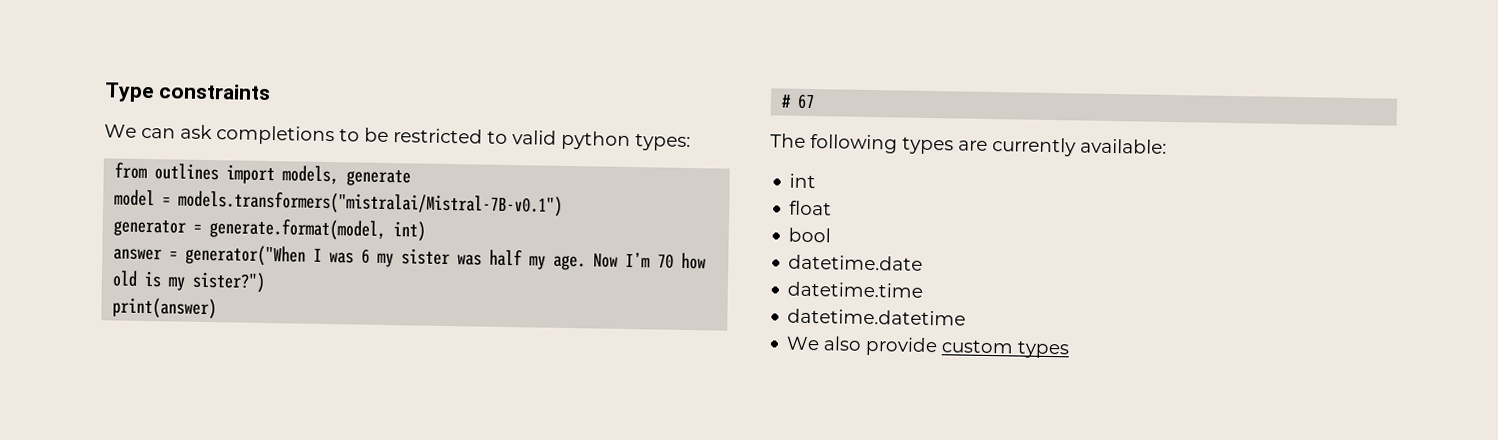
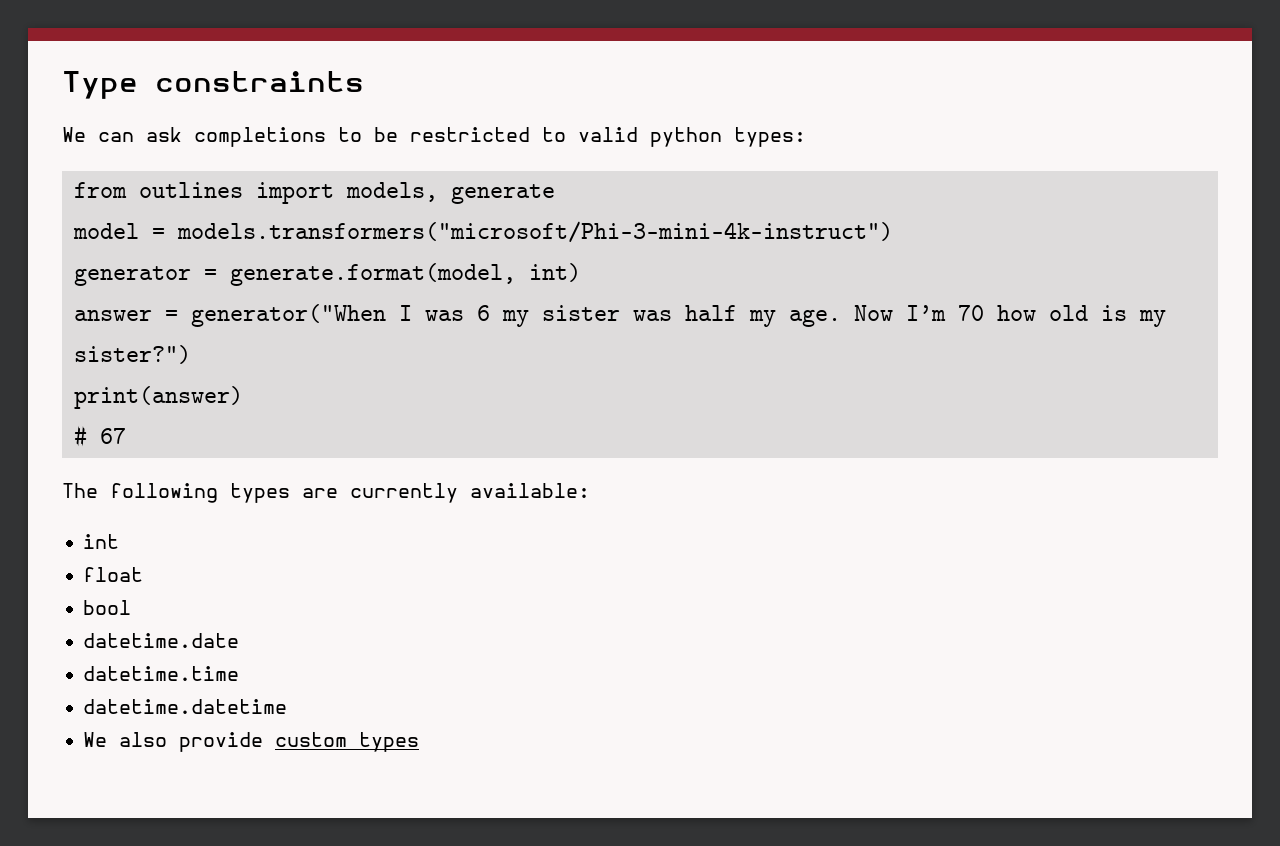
- model = models.transformers("mistralai/Mistral-7B-v0.1")
+ model = models.transformers("microsoft/Phi-3-mini-4k-instruct")

